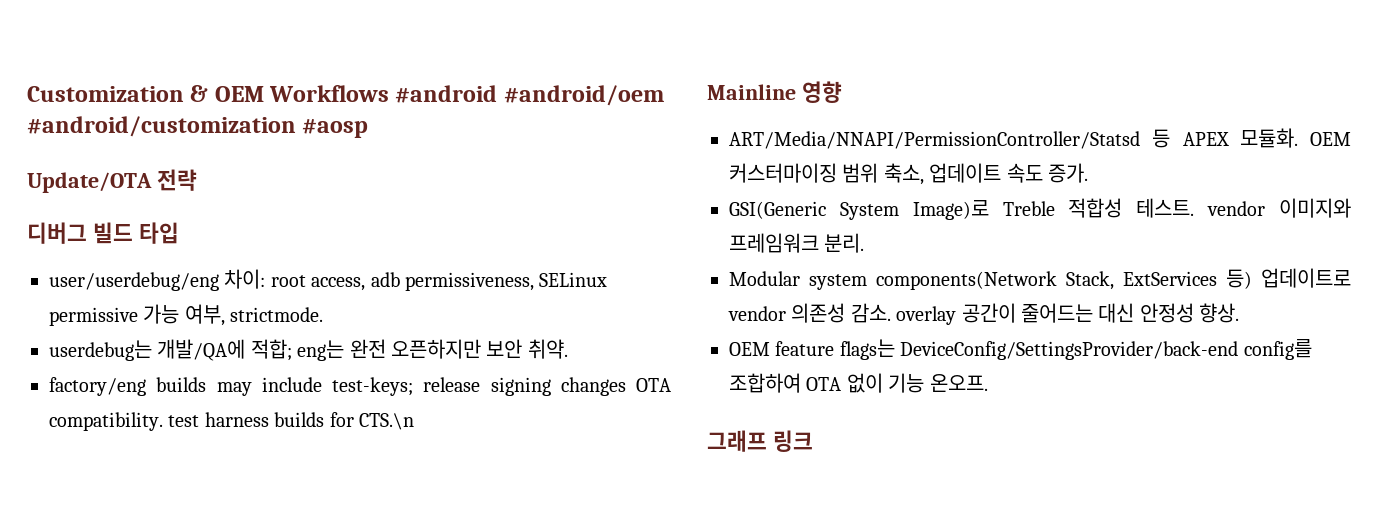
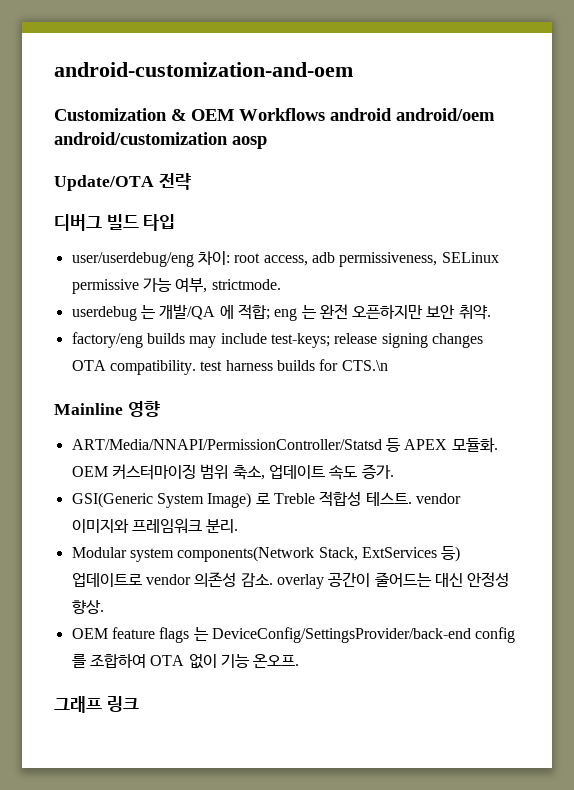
+ android-customization-and-oem
- Customization & OEM Workflows #android #android/oem #android/customization #aosp
+ Customization & OEM Workflows android android/oem android/customization aosp
- userdebug는 개발/QA에 적합; eng는 완전 오픈하지만 보안 취약.
+ userdebug 는 개발/QA 에 적합; eng 는 완전 오픈하지만 보안 취약.
- GSI(Generic System Image)로 Treble 적합성 테스트. vendor 이미지와 프레임워크 분리.
+ GSI(Generic System Image) 로 Treble 적합성 테스트. vendor 이미지와 프레임워크 분리.
- OEM feature flags는 DeviceConfig/SettingsProvider/back-end config를 조합하여 OTA 없이 기능 온오프.
+ OEM feature flags 는 DeviceConfig/SettingsProvider/back-end config 를 조합하여 OTA 없이 기능 온오프.

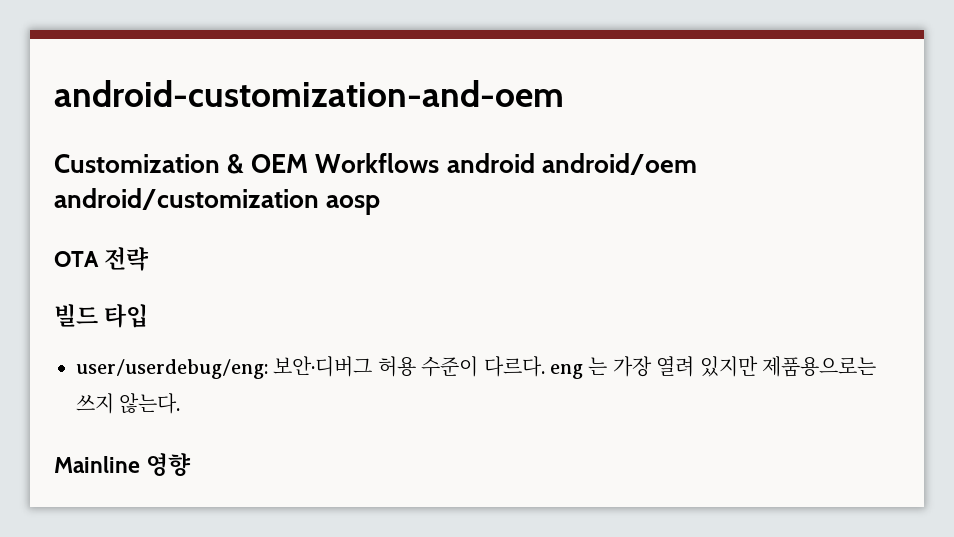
- Update/OTA 전략
+ OTA 전략
- 디버그 빌드 타입
+ 빌드 타입
- user/userdebug/eng 차이: root access, adb permissiveness, SELinux permissive 가능 여부, strictmode.
- userdebug 는 개발/QA 에 적합; eng 는 완전 오픈하지만 보안 취약.
- factory/eng builds may include test-keys; release signing changes OTA compatibility. test harness builds for CTS.\n
+ user/userdebug/eng: 보안·디버그 허용 수준이 다르다. eng 는 가장 열려 있지만 제품용으로는 쓰지 않는다.
  Mainline 영향
- ART/Media/NNAPI/PermissionController/Statsd 등 APEX 모듈화. OEM 커스터마이징 범위 축소, 업데이트 속도 증가.
- GSI(Generic System Image) 로 Treble 적합성 테스트. vendor 이미지와 프레임워크 분리.
- Modular system components(Network Stack, ExtServices 등) 업데이트로 vendor 의존성 감소. overlay 공간이 줄어드는 대신 안정성 향상.
- OEM feature flags 는 DeviceConfig/SettingsProvider/back-end config 를 조합하여 OTA 없이 기능 온오프.
- 그래프 링크

